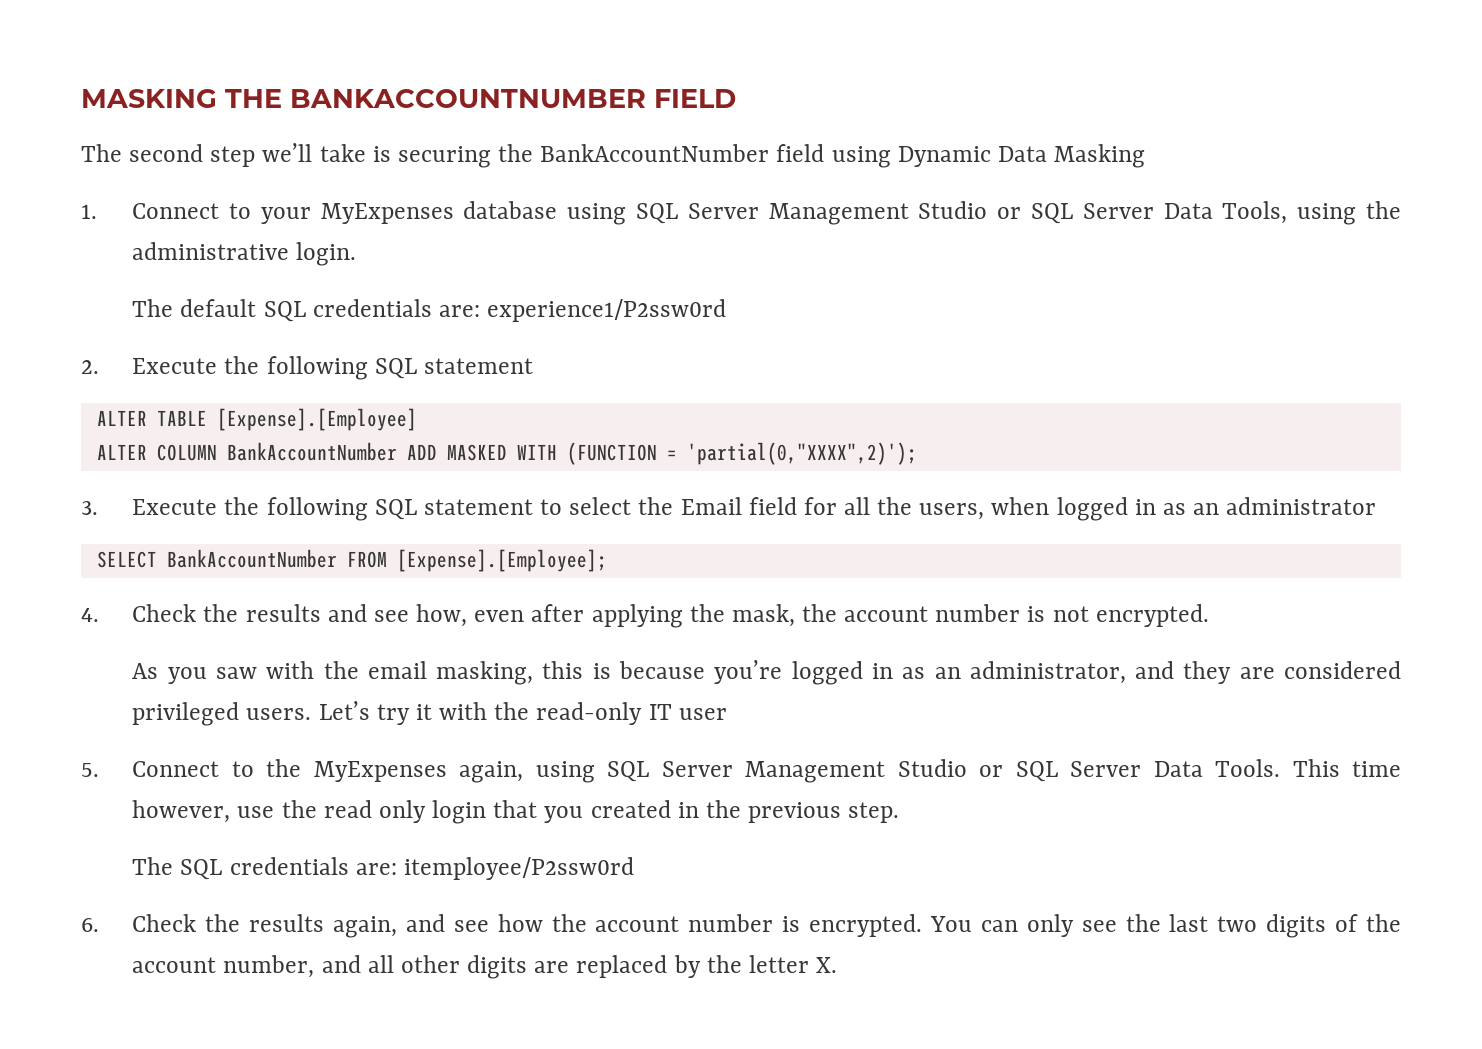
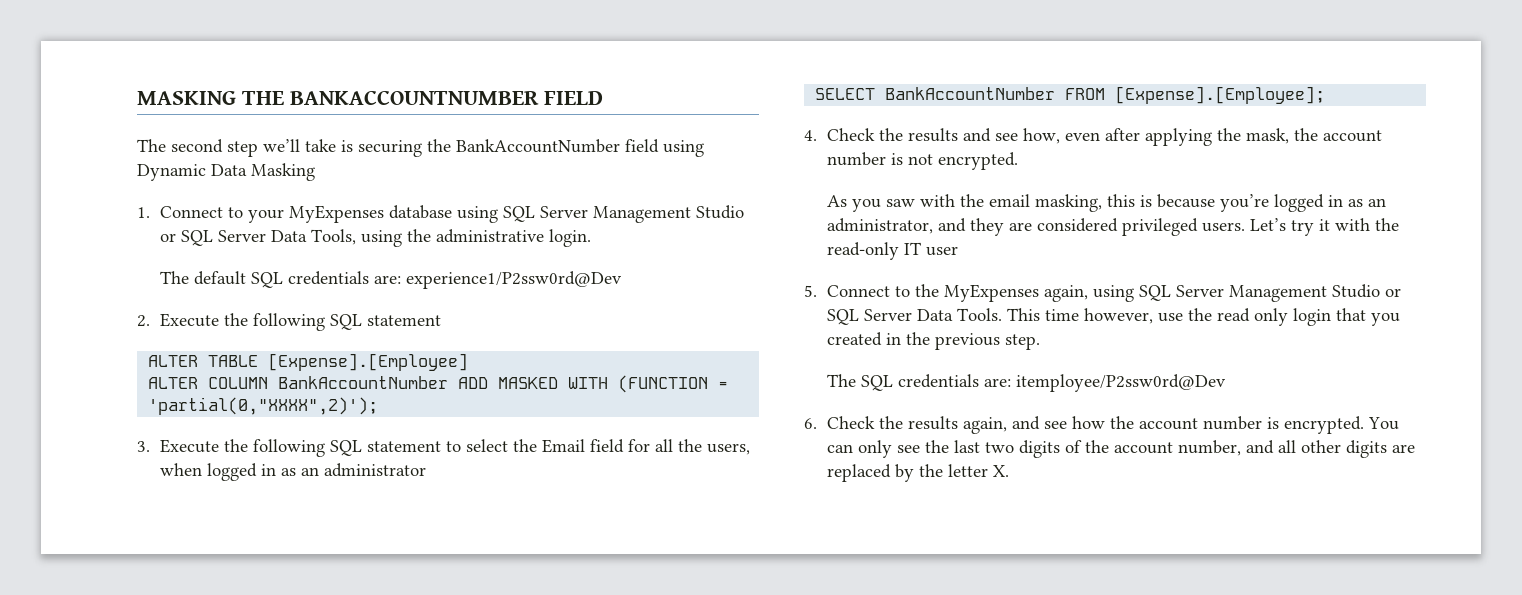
- The default SQL credentials are: experience1/P2ssw0rd
+ The default SQL credentials are: experience1/P2ssw0rd@Dev
- The SQL credentials are: itemployee/P2ssw0rd
+ The SQL credentials are: itemployee/P2ssw0rd@Dev

